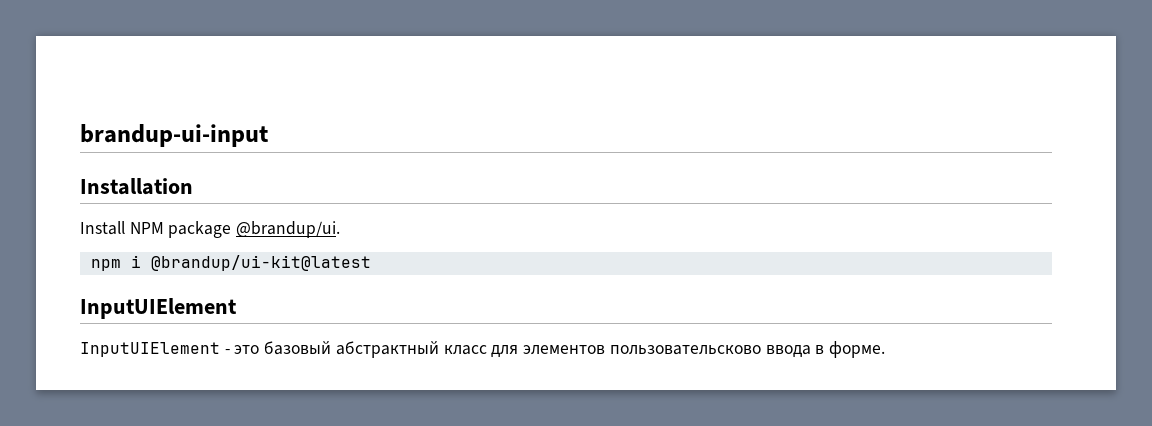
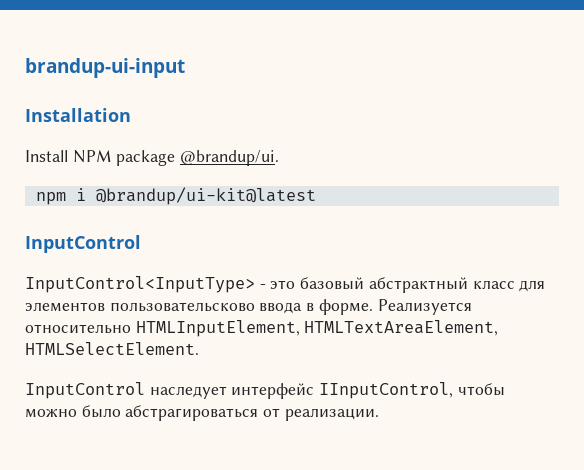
  npm i @brandup/ui-kit@latest
- InputUIElement
- InputUIElement - это базовый абстрактный класс для элементов пользовательсково ввода в форме.
+ InputControl
+ InputControl<InputType> - это базовый абстрактный класс для элементов пользовательсково ввода в форме.
+ Реализуется относительно HTMLInputElement, HTMLTextAreaElement, HTMLSelectElement.
+ InputControl наследует интерфейс IInputControl, чтобы можно было абстрагироваться от реализации.

